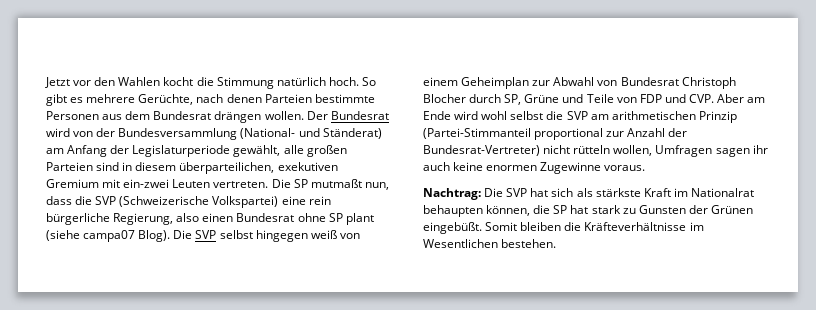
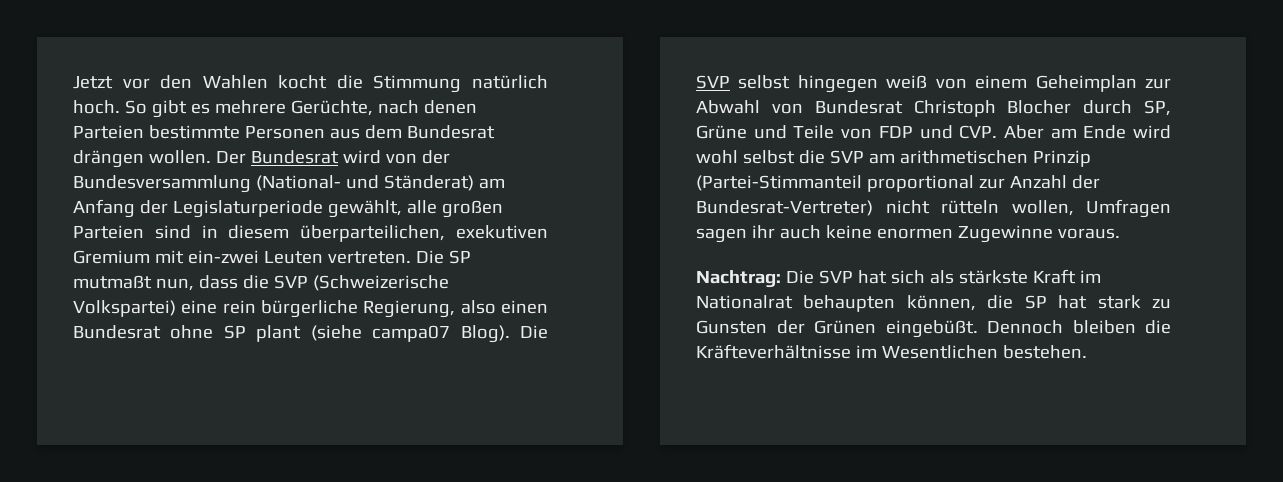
- Somit bleiben die Kräfteverhältnisse im Wesentlichen bestehen.
+ Dennoch bleiben die Kräfteverhältnisse im Wesentlichen bestehen.

